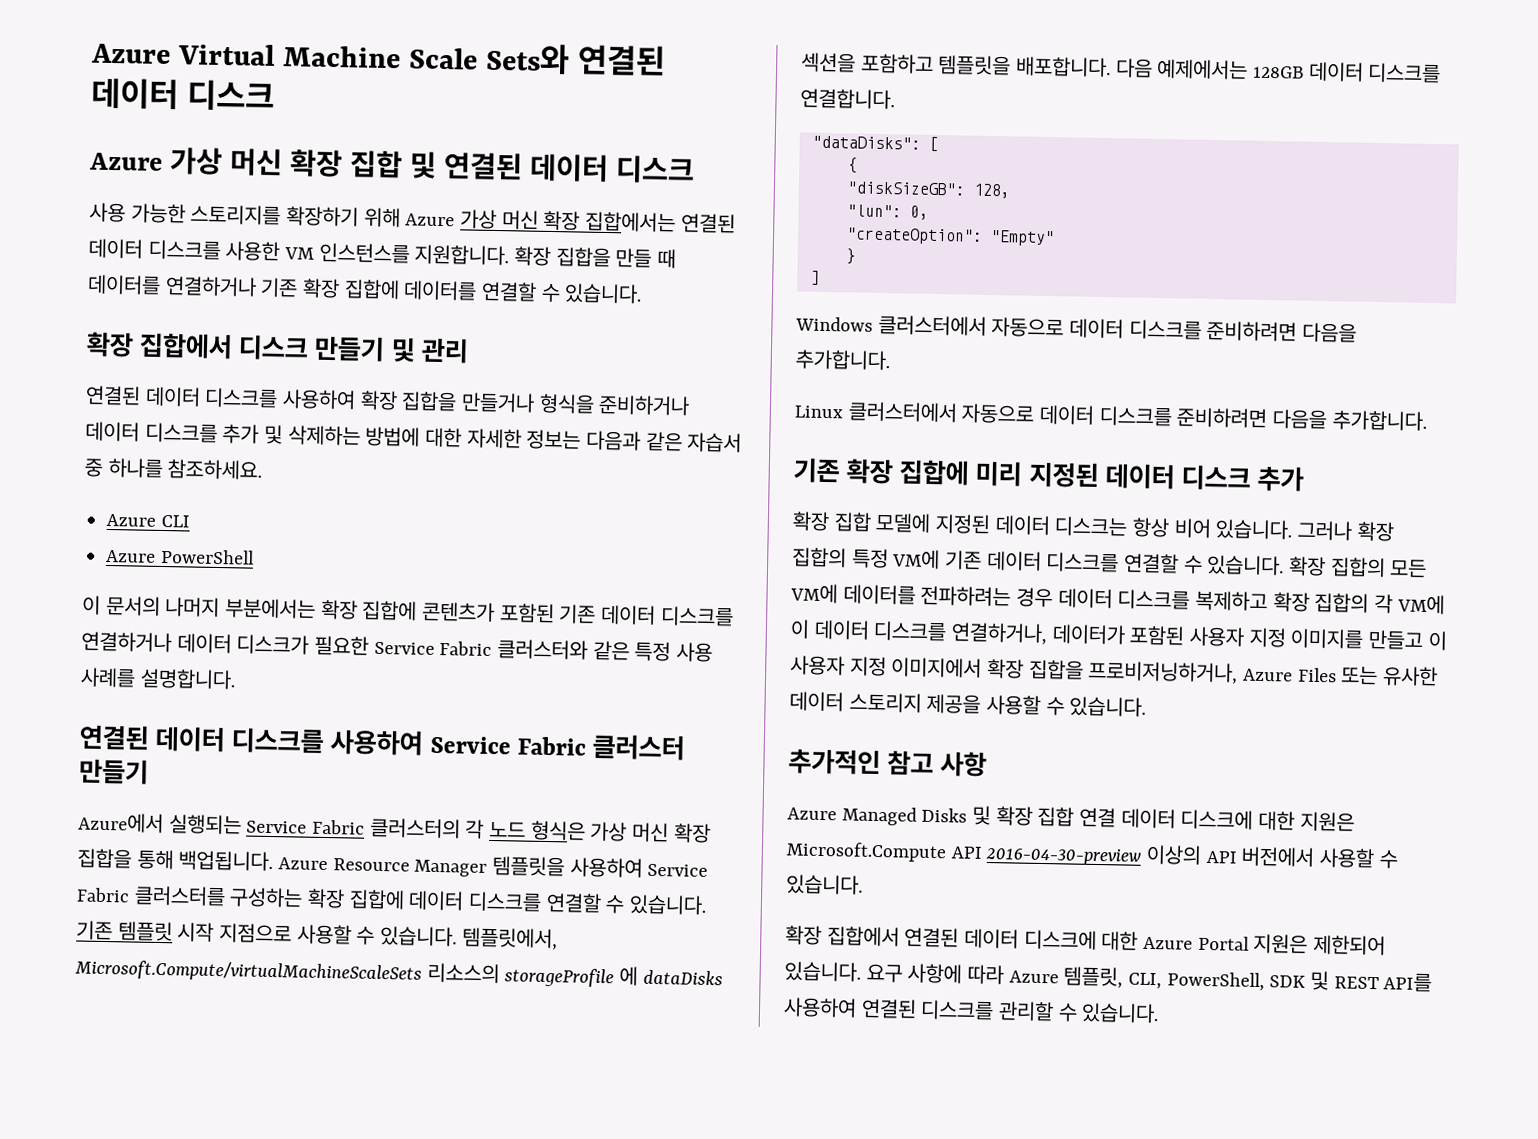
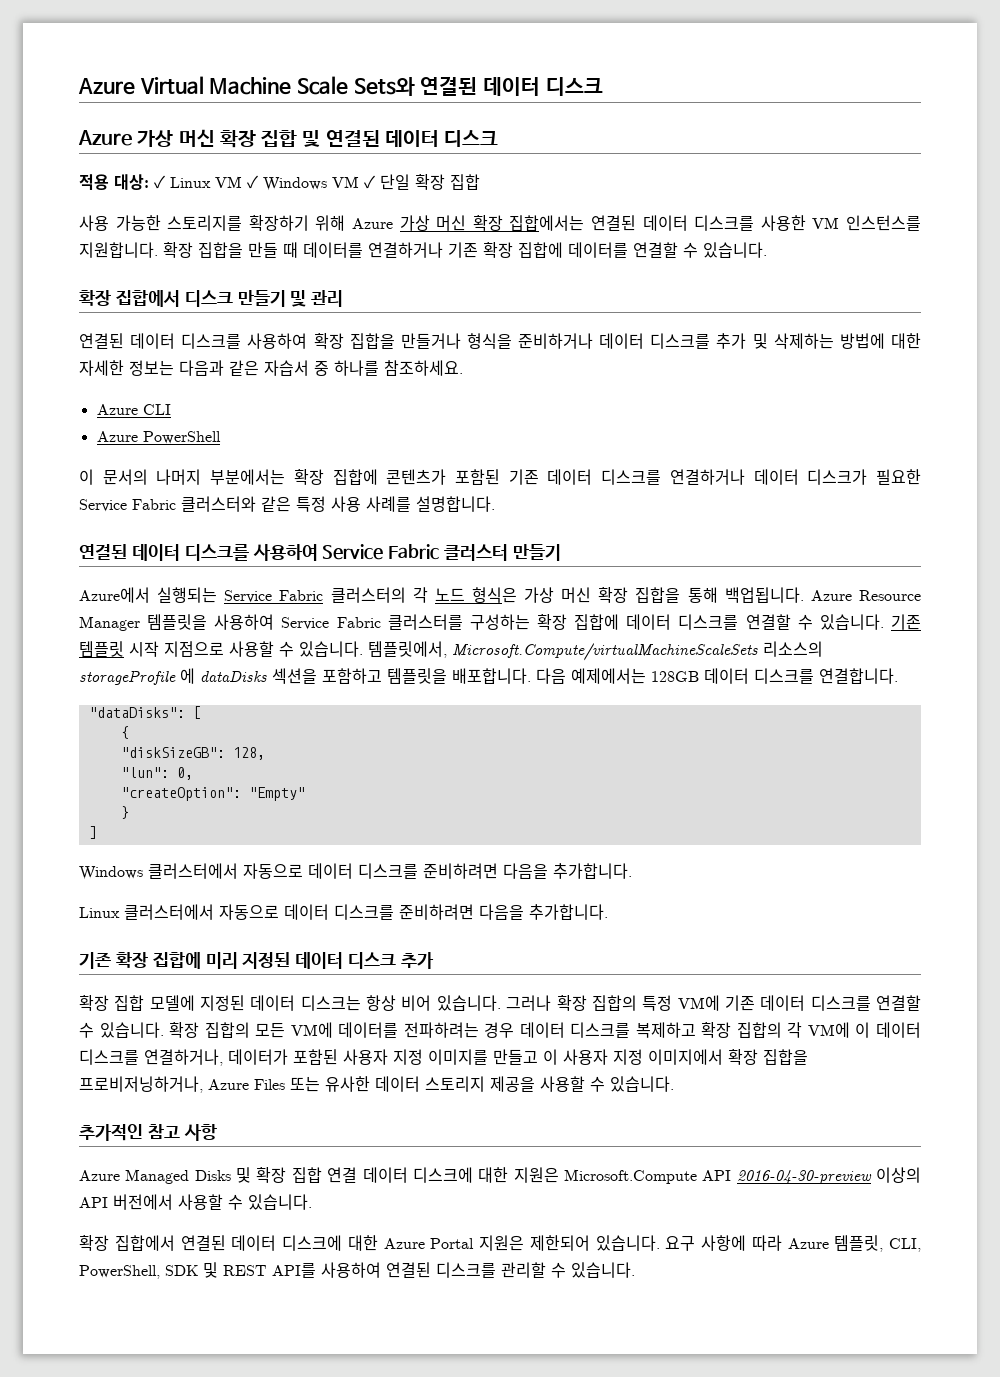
+ 적용 대상: ✓ Linux VM ✓ Windows VM ✓ 단일 확장 집합

